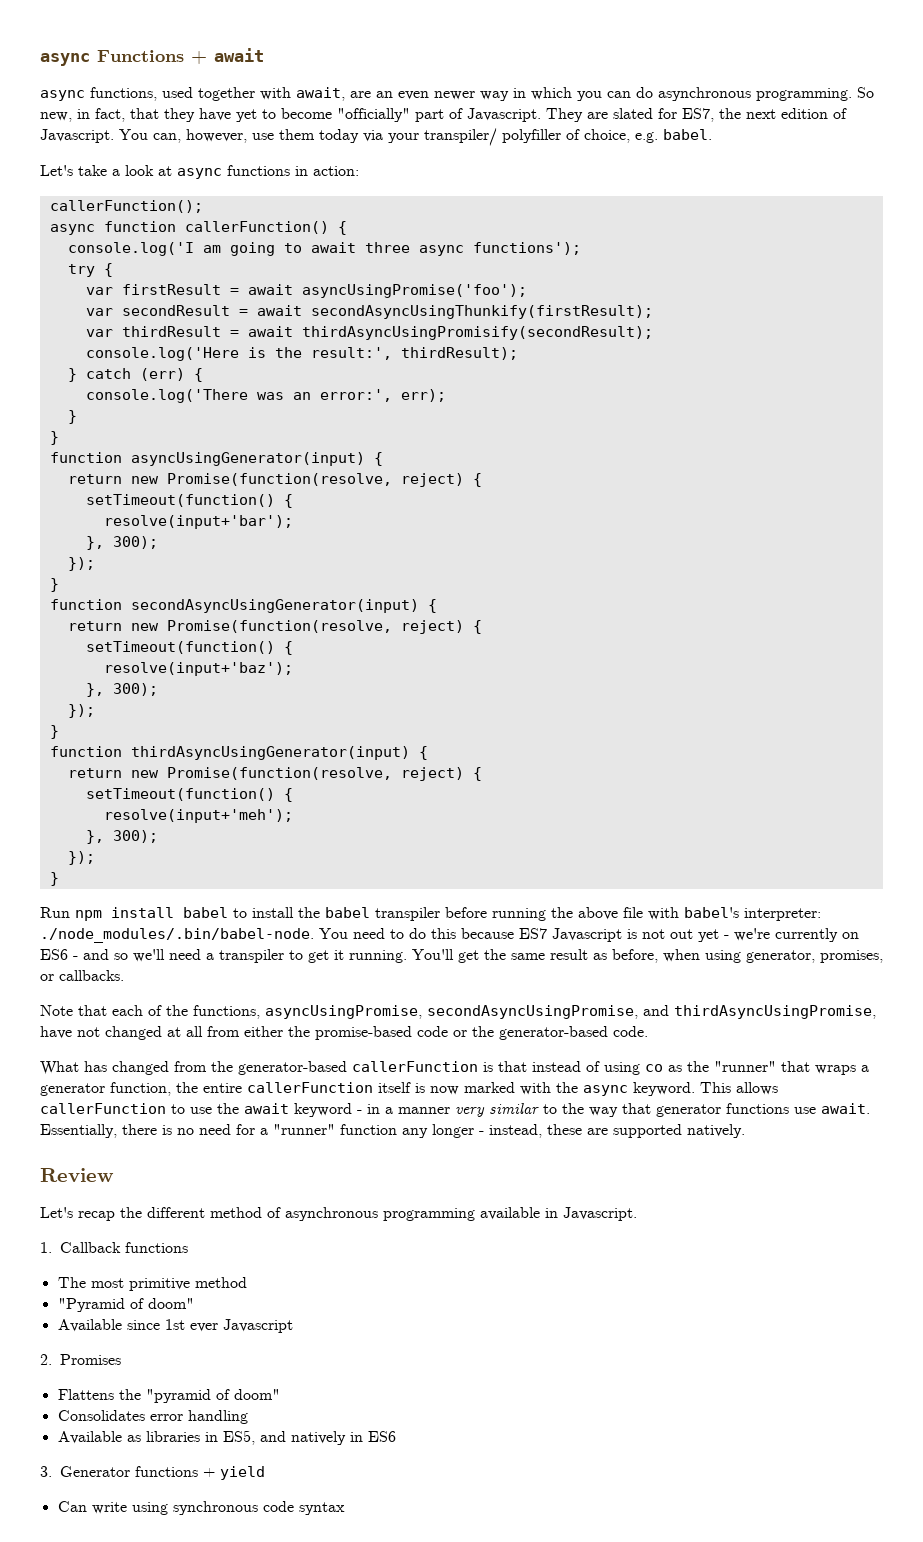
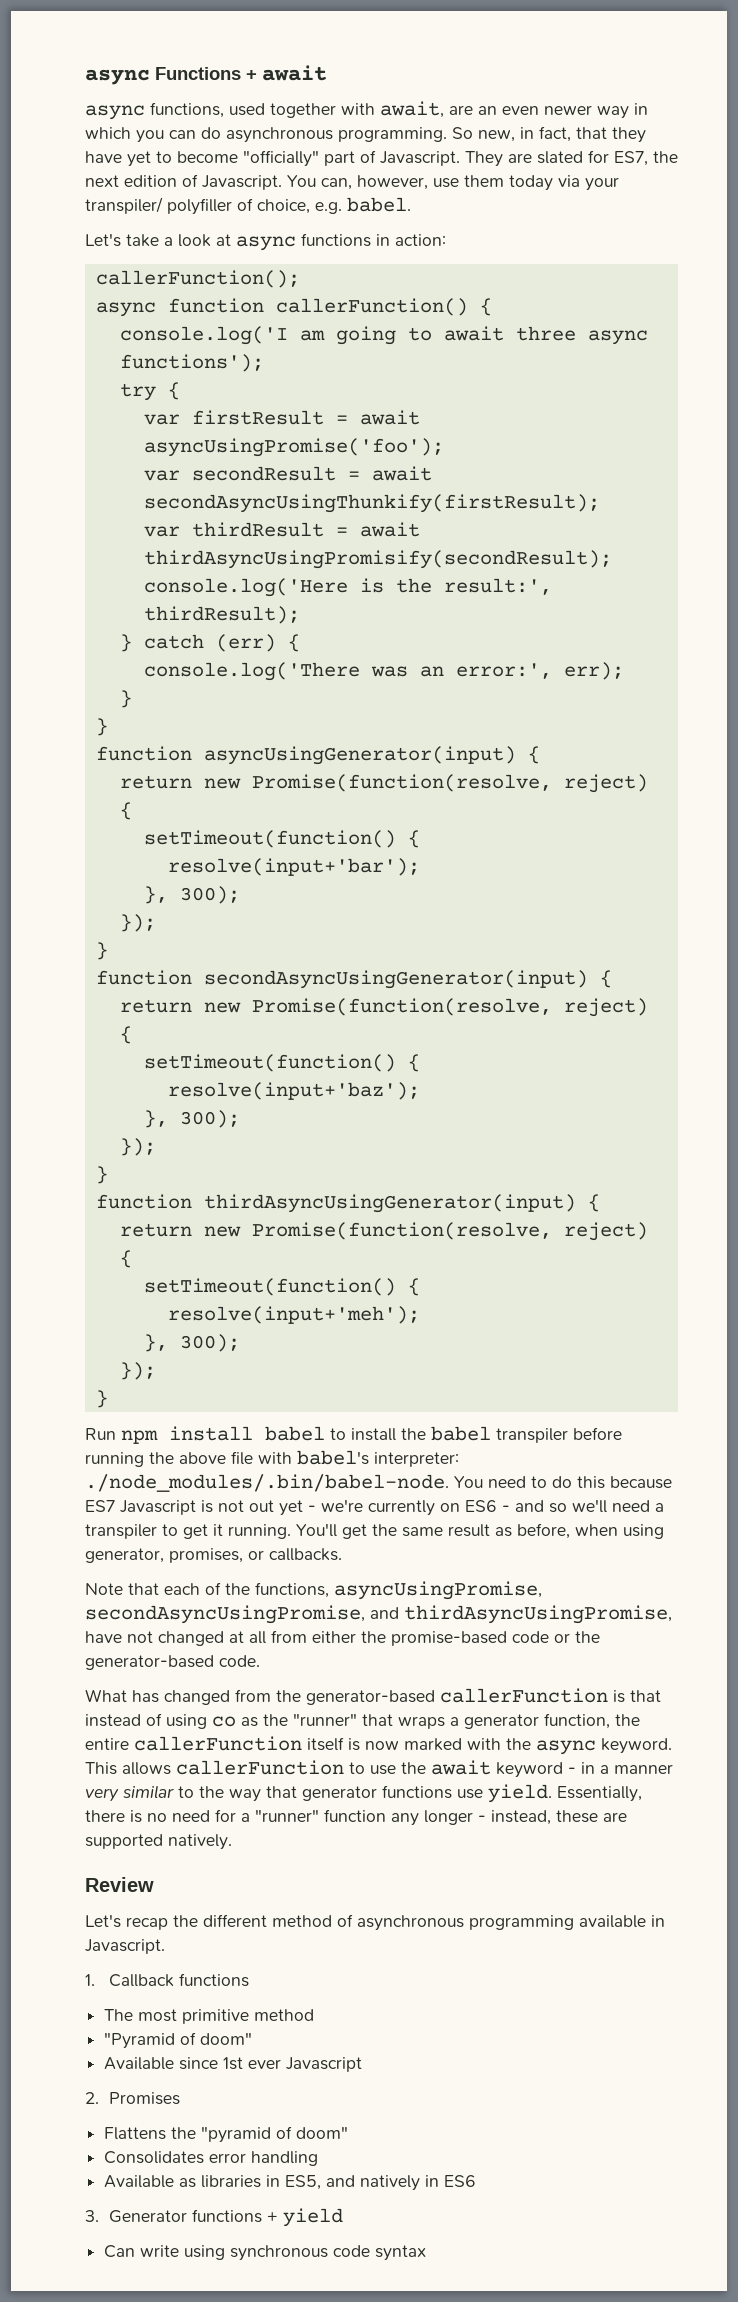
- This allows callerFunction to use the await keyword - in a manner very similar to the way that generator functions use await.
+ This allows callerFunction to use the await keyword - in a manner very similar to the way that generator functions use yield.

